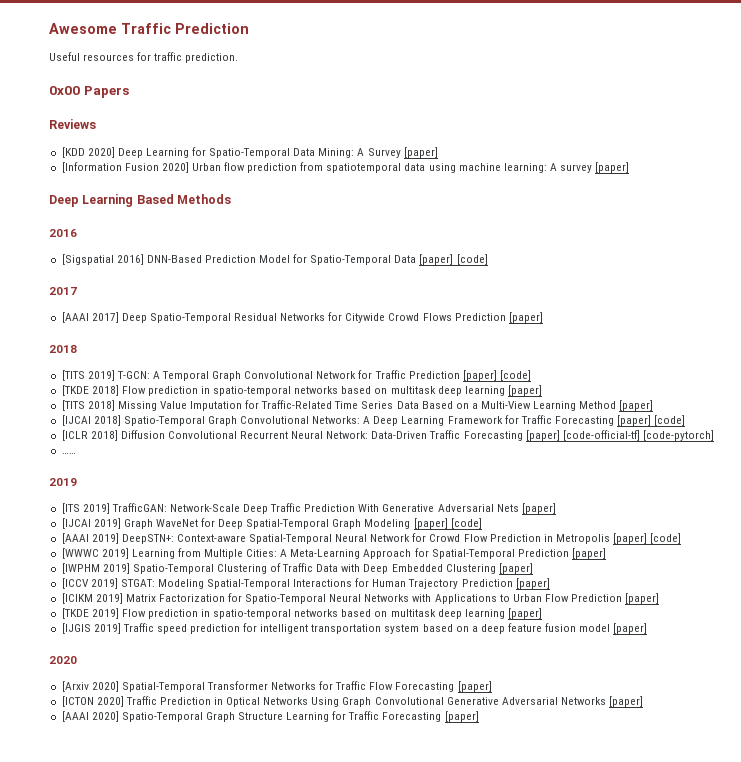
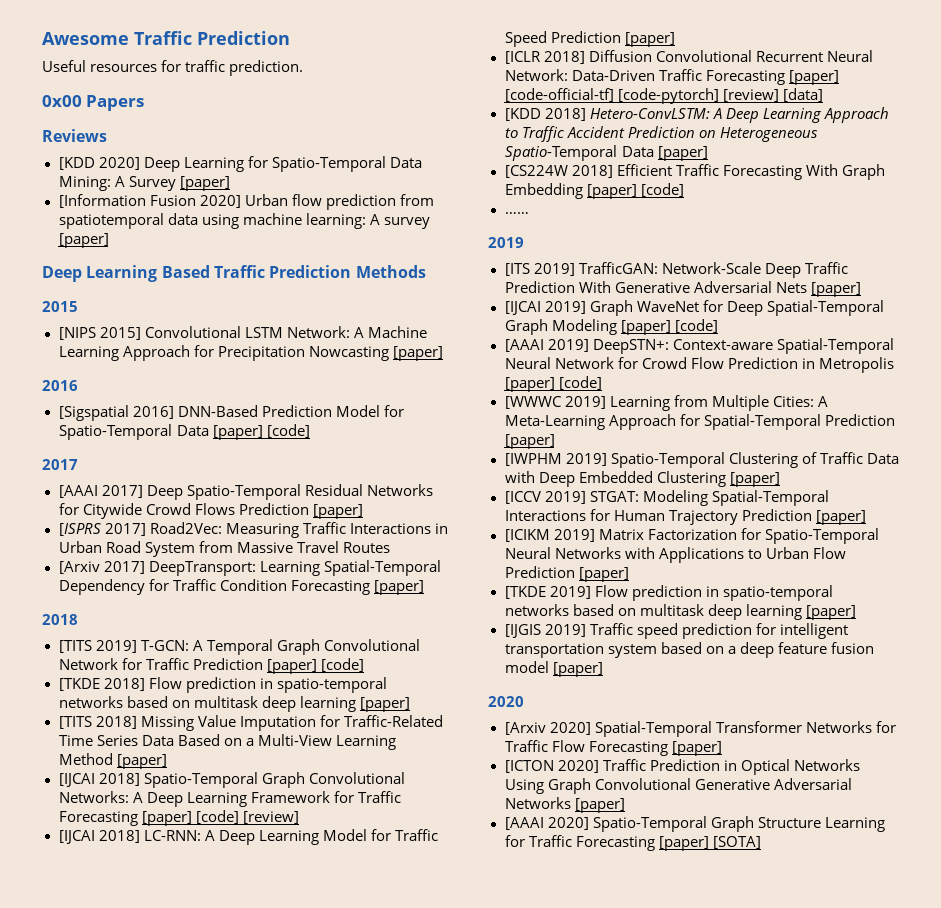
- Deep Learning Based Methods
+ Deep Learning Based Traffic Prediction Methods
+ 2015
+ [NIPS 2015] Convolutional LSTM Network: A Machine Learning Approach for Precipitation Nowcasting [paper]
+ [ISPRS 2017] Road2Vec: Measuring Traffic Interactions in Urban Road System from Massive Travel Routes
+ [Arxiv 2017] DeepTransport: Learning Spatial-Temporal Dependency for Traffic Condition Forecasting [paper]
- [IJCAI 2018] Spatio-Temporal Graph Convolutional Networks: A Deep Learning Framework for Traffic Forecasting [paper] [code]
+ [IJCAI 2018] Spatio-Temporal Graph Convolutional Networks: A Deep Learning Framework for Traffic Forecasting [paper] [code] [review]
+ [IJCAI 2018] LC-RNN: A Deep Learning Model for Traffic Speed Prediction [paper]
- [ICLR 2018] Diffusion Convolutional Recurrent Neural Network: Data-Driven Traffic Forecasting [paper] [code-official-tf] [code-pytorch]
+ [ICLR 2018] Diffusion Convolutional Recurrent Neural Network: Data-Driven Traffic Forecasting [paper] [code-official-tf] [code-pytorch] [review] [data]
+ [KDD 2018] Hetero-ConvLSTM: A Deep Learning Approach to Traffic Accident Prediction on Heterogeneous Spatio-Temporal Data [paper]
+ [CS224W 2018] Efficient Traffic Forecasting With Graph Embedding [paper] [code]
- [AAAI 2020] Spatio-Temporal Graph Structure Learning for Traffic Forecasting [paper]
+ [AAAI 2020] Spatio-Temporal Graph Structure Learning for Traffic Forecasting [paper] [SOTA]

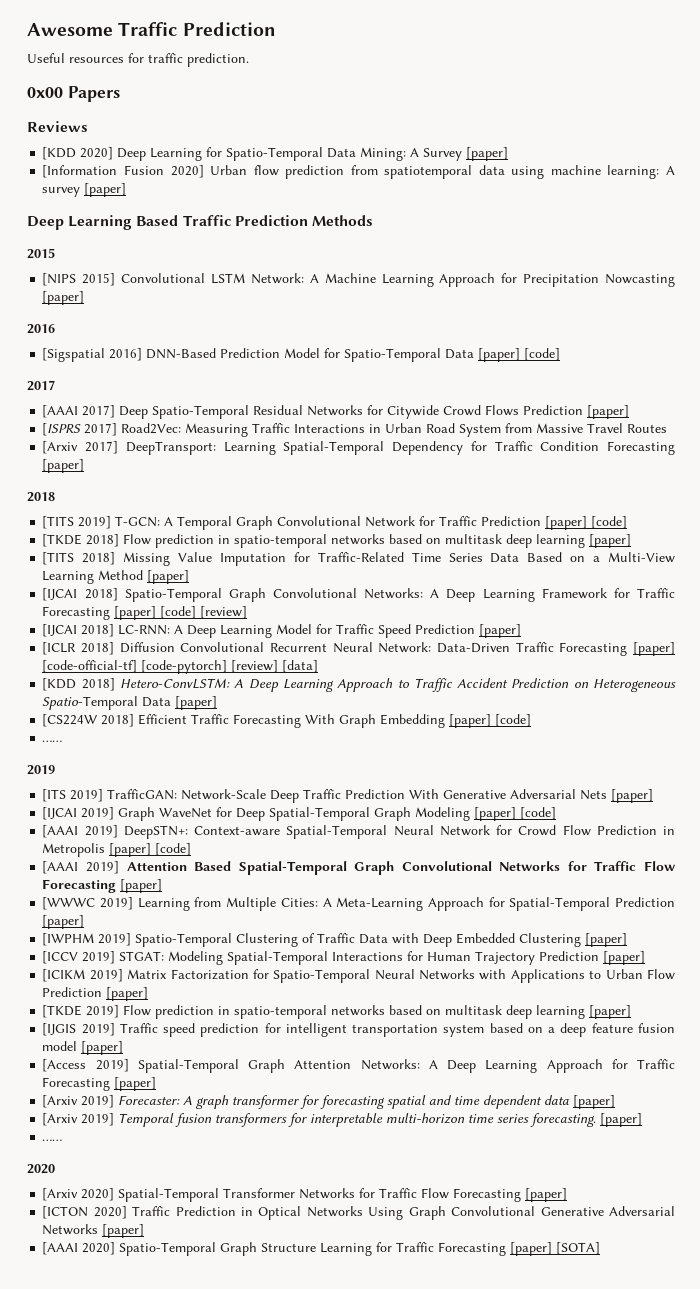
+ [AAAI 2019] Attention Based Spatial-Temporal Graph Convolutional Networks for Traffic Flow Forecasting [paper]
+ [Access 2019] Spatial-Temporal Graph Attention Networks: A Deep Learning Approach for Traffic Forecasting [paper]
+ [Arxiv 2019] Forecaster: A graph transformer for forecasting spatial and time dependent data [paper]
+ [Arxiv 2019] Temporal fusion transformers for interpretable multi-horizon time series forecasting. [paper]
+ ……

